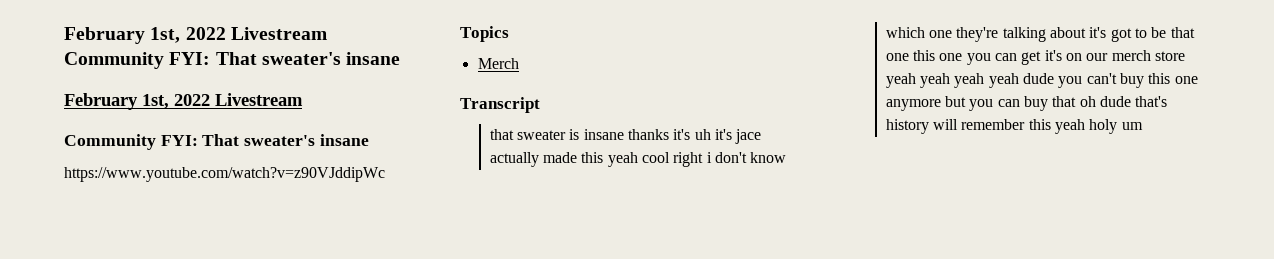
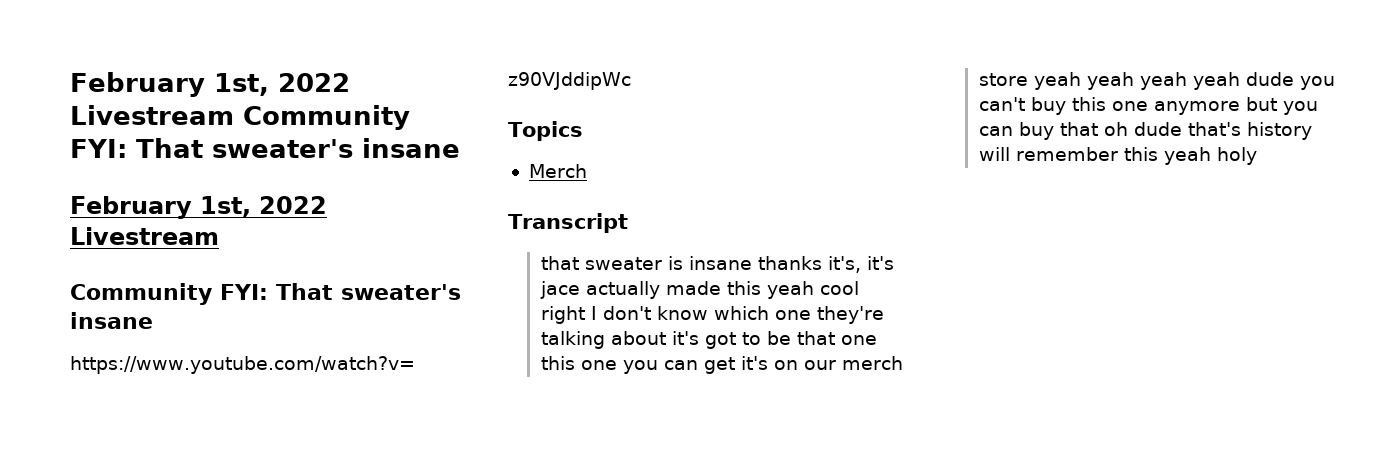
- that sweater is insane thanks it's uh it's jace actually made this yeah cool right i don't know which one they're talking about it's got to be that one this one you can get it's on our merch store yeah yeah yeah yeah dude you can't buy this one anymore but you can buy that oh dude that's history will remember this yeah holy um
+ that sweater is insane thanks it's, it's jace actually made this yeah cool right I don't know which one they're talking about it's got to be that one this one you can get it's on our merch store yeah yeah yeah yeah dude you can't buy this one anymore but you can buy that oh dude that's history will remember this yeah holy

